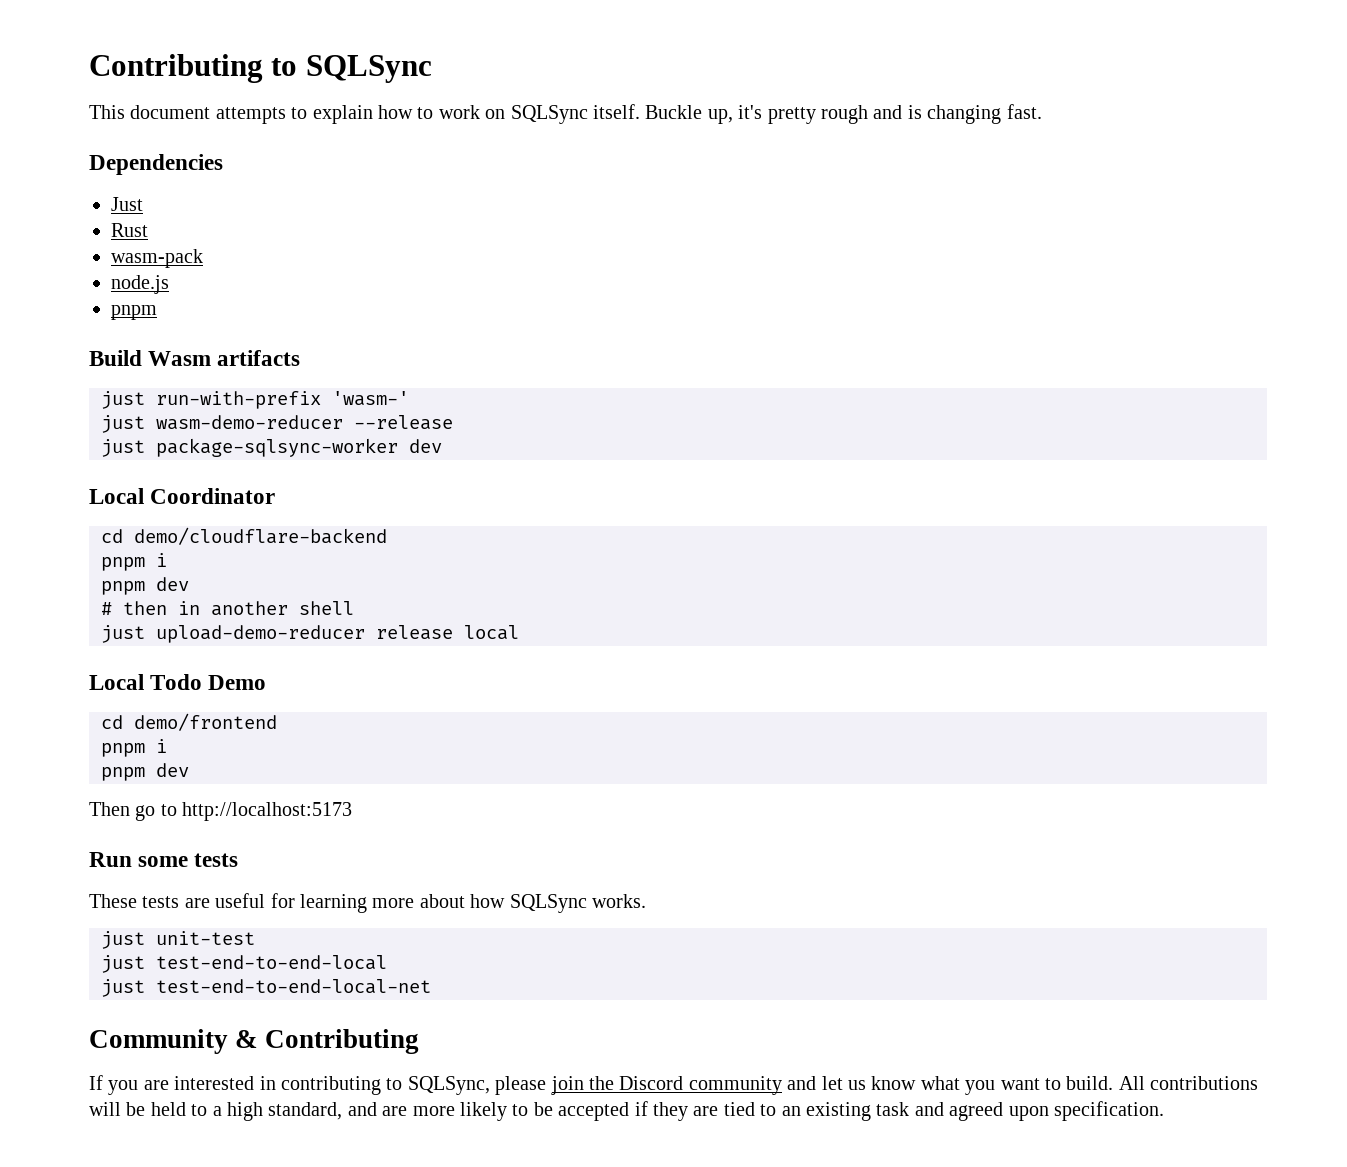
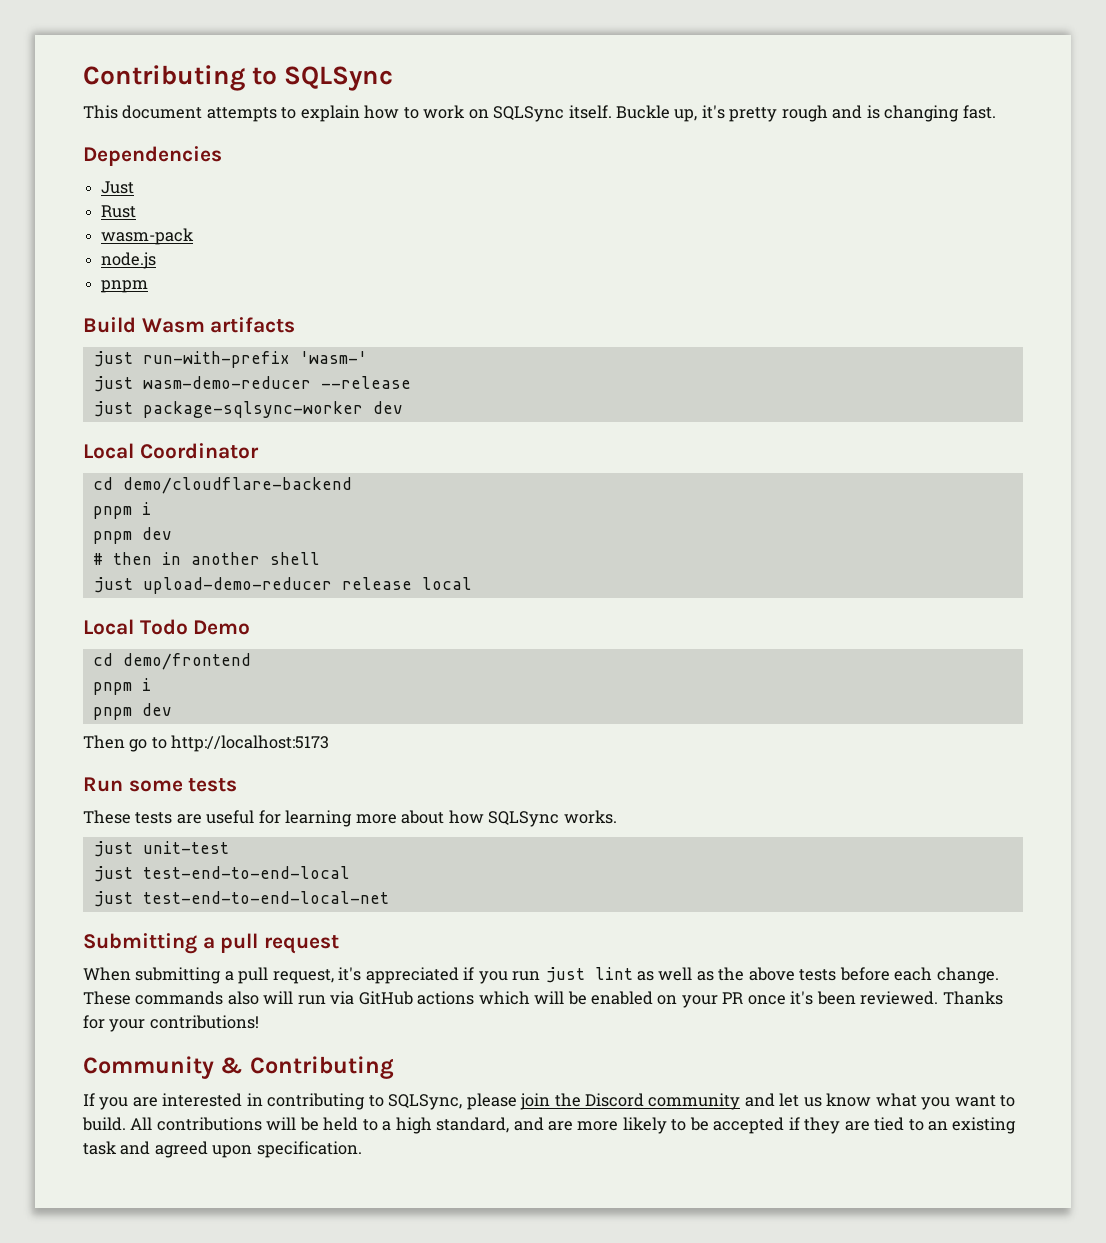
+ Submitting a pull request
+ When submitting a pull request, it's appreciated if you run just lint as well as the above tests before each change. These commands also will run via GitHub actions which will be enabled on your PR once it's been reviewed. Thanks for your contributions!

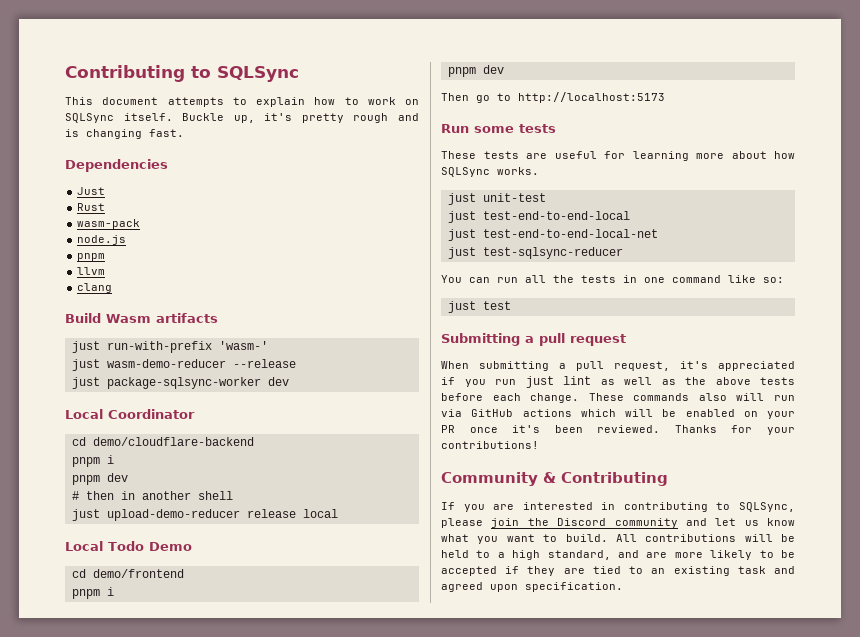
+ llvm
+ clang
+ just test-sqlsync-reducer
+ You can run all the tests in one command like so:
+ just test

